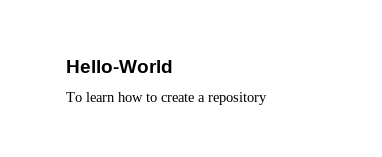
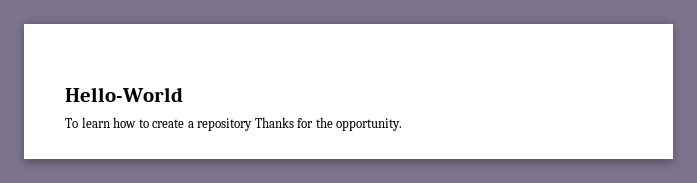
- To learn how to create a repository
+ To learn how to create a repository Thanks for the opportunity.

